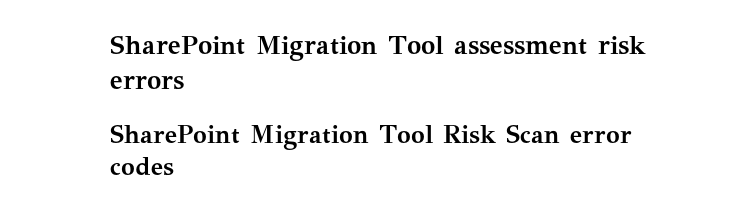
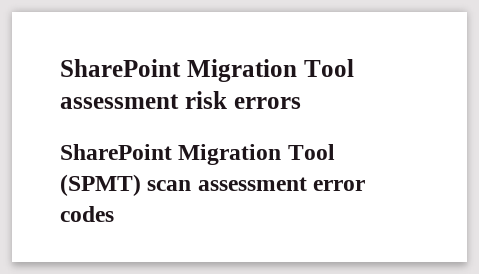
- SharePoint Migration Tool Risk Scan error codes
+ SharePoint Migration Tool (SPMT) scan assessment error codes

